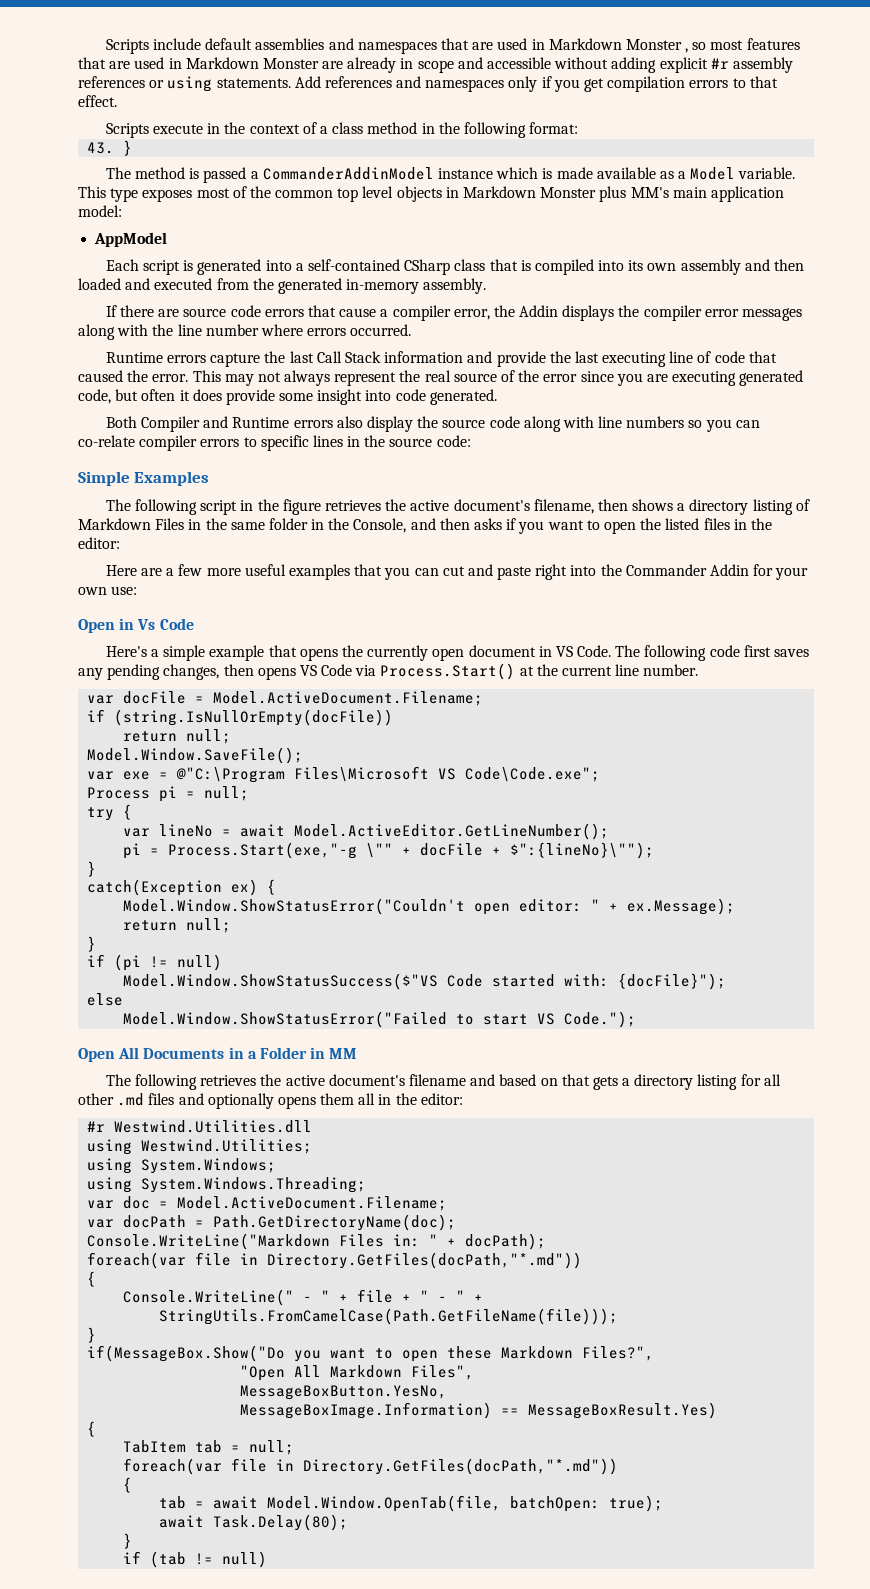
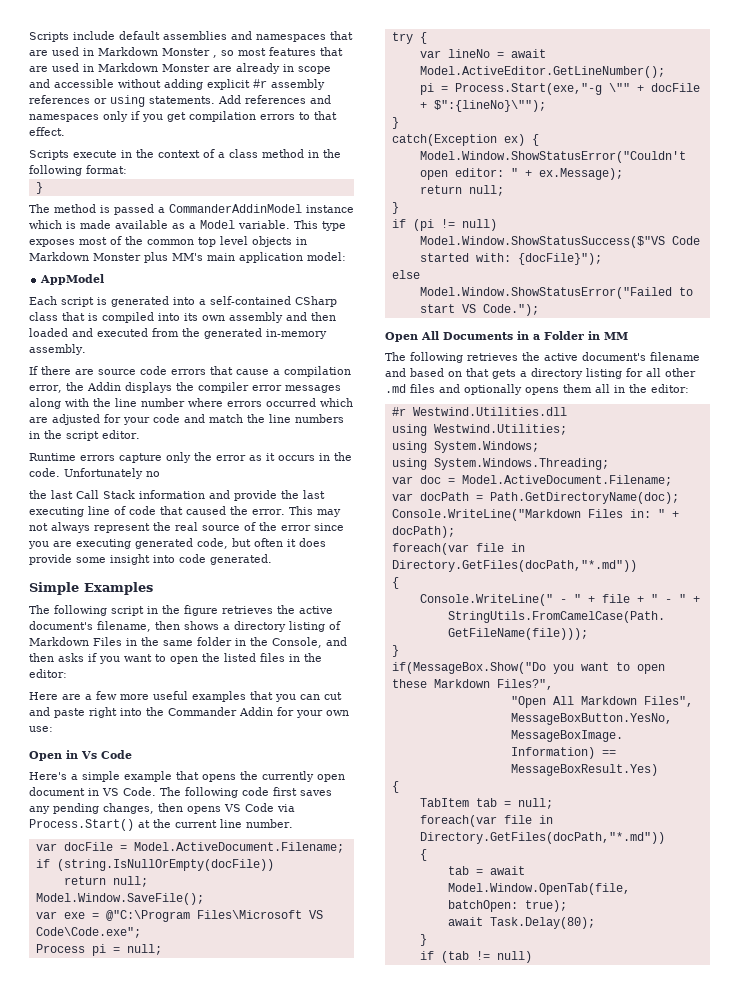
  Scripts execute in the context of a class method in the following format:
- 43. }
+ }
- If there are source code errors that cause a compiler error, the Addin displays the compiler error messages along with the line number where errors occurred.
- Runtime errors capture the last Call Stack information and provide the last executing line of code that caused the error.
+ If there are source code errors that cause a compilation error, the Addin displays the compiler error messages along with the line number where errors occurred which are adjusted for your code and match the line numbers in the script editor.
+ Runtime errors capture only the error as it occurs in the code. Unfortunately no
+ the last Call Stack information and provide the last executing line of code that caused the error.
- Both Compiler and Runtime errors also display the source code along with line numbers so you can co-relate compiler errors to specific lines in the source code:

